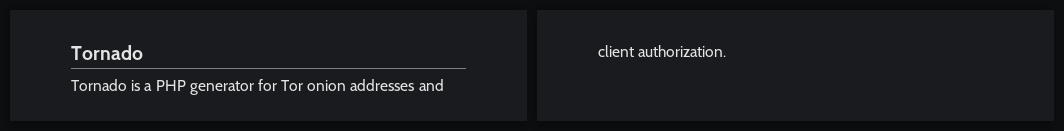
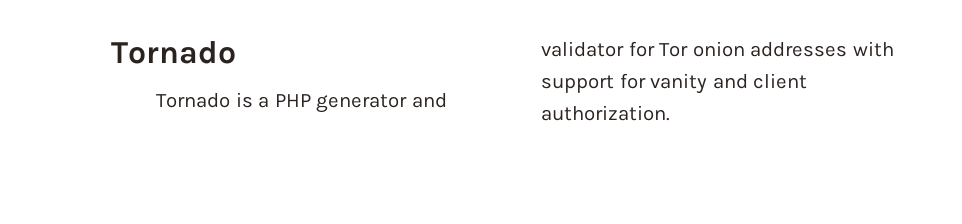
- Tornado is a PHP generator for Tor onion addresses and client authorization.
+ Tornado is a PHP generator and validator for Tor onion addresses with support for vanity and client authorization.

